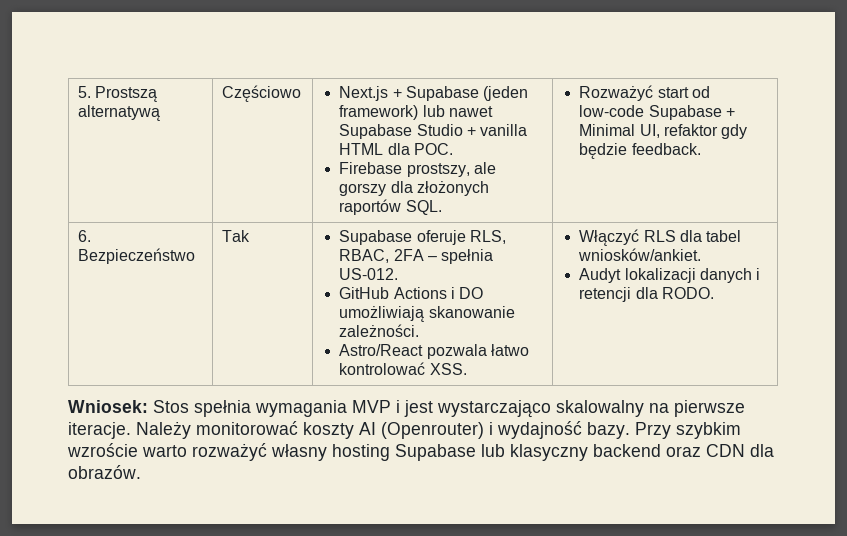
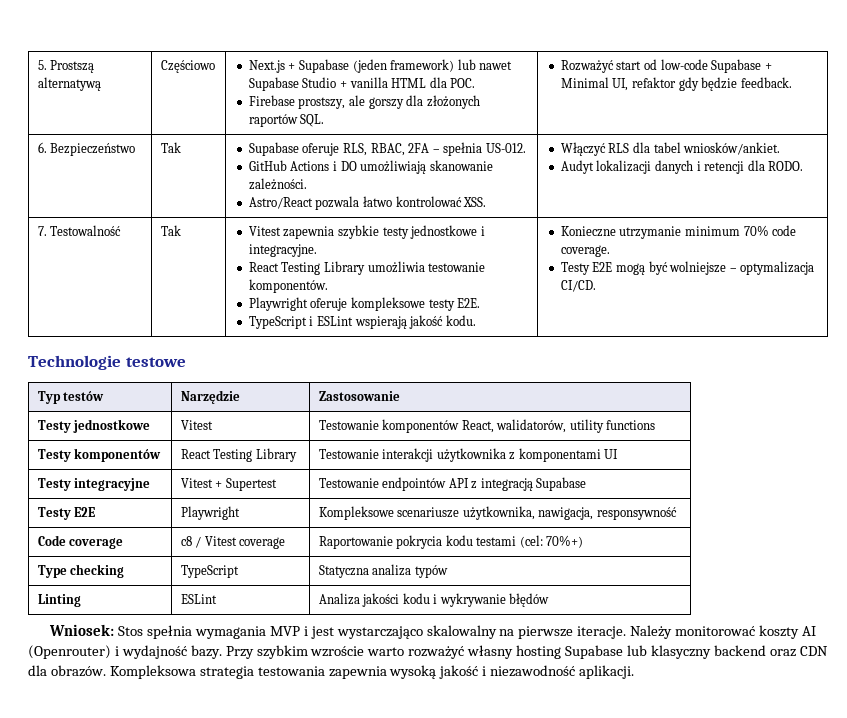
+ 7. Testowalność | Tak | Vitest zapewnia szybkie testy jednostkowe i integracyjne.
+ React Testing Library umożliwia testowanie komponentów.
+ Playwright oferuje kompleksowe testy E2E.
+ TypeScript i ESLint wspierają jakość kodu. | Konieczne utrzymanie minimum 70% code coverage.
+ Testy E2E mogą być wolniejsze – optymalizacja CI/CD.
+ Technologie testowe
+ Typ testów | Narzędzie | Zastosowanie
+ Testy jednostkowe | Vitest | Testowanie komponentów React, walidatorów, utility functions
+ Testy komponentów | React Testing Library | Testowanie interakcji użytkownika z komponentami UI
+ Testy integracyjne | Vitest + Supertest | Testowanie endpointów API z integracją Supabase
+ Testy E2E | Playwright | Kompleksowe scenariusze użytkownika, nawigacja, responsywność
+ Code coverage | c8 / Vitest coverage | Raportowanie pokrycia kodu testami (cel: 70%+)
+ Type checking | TypeScript | Statyczna analiza typów
+ Linting | ESLint | Analiza jakości kodu i wykrywanie błędów
+ Kompleksowa strategia testowania zapewnia wysoką jakość i niezawodność aplikacji.

